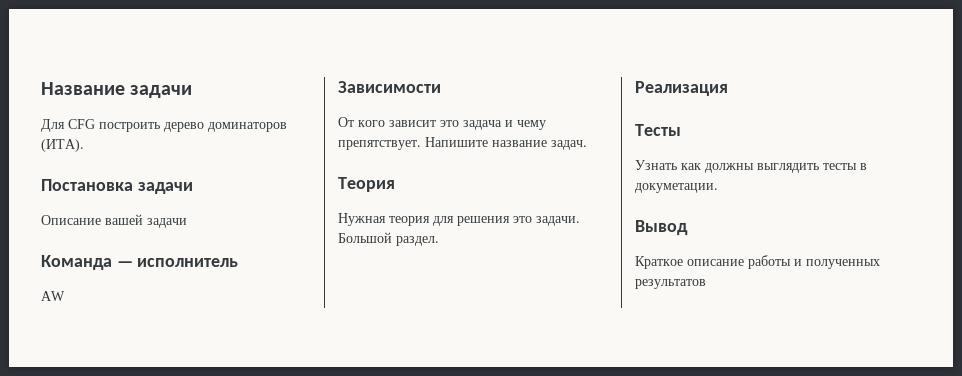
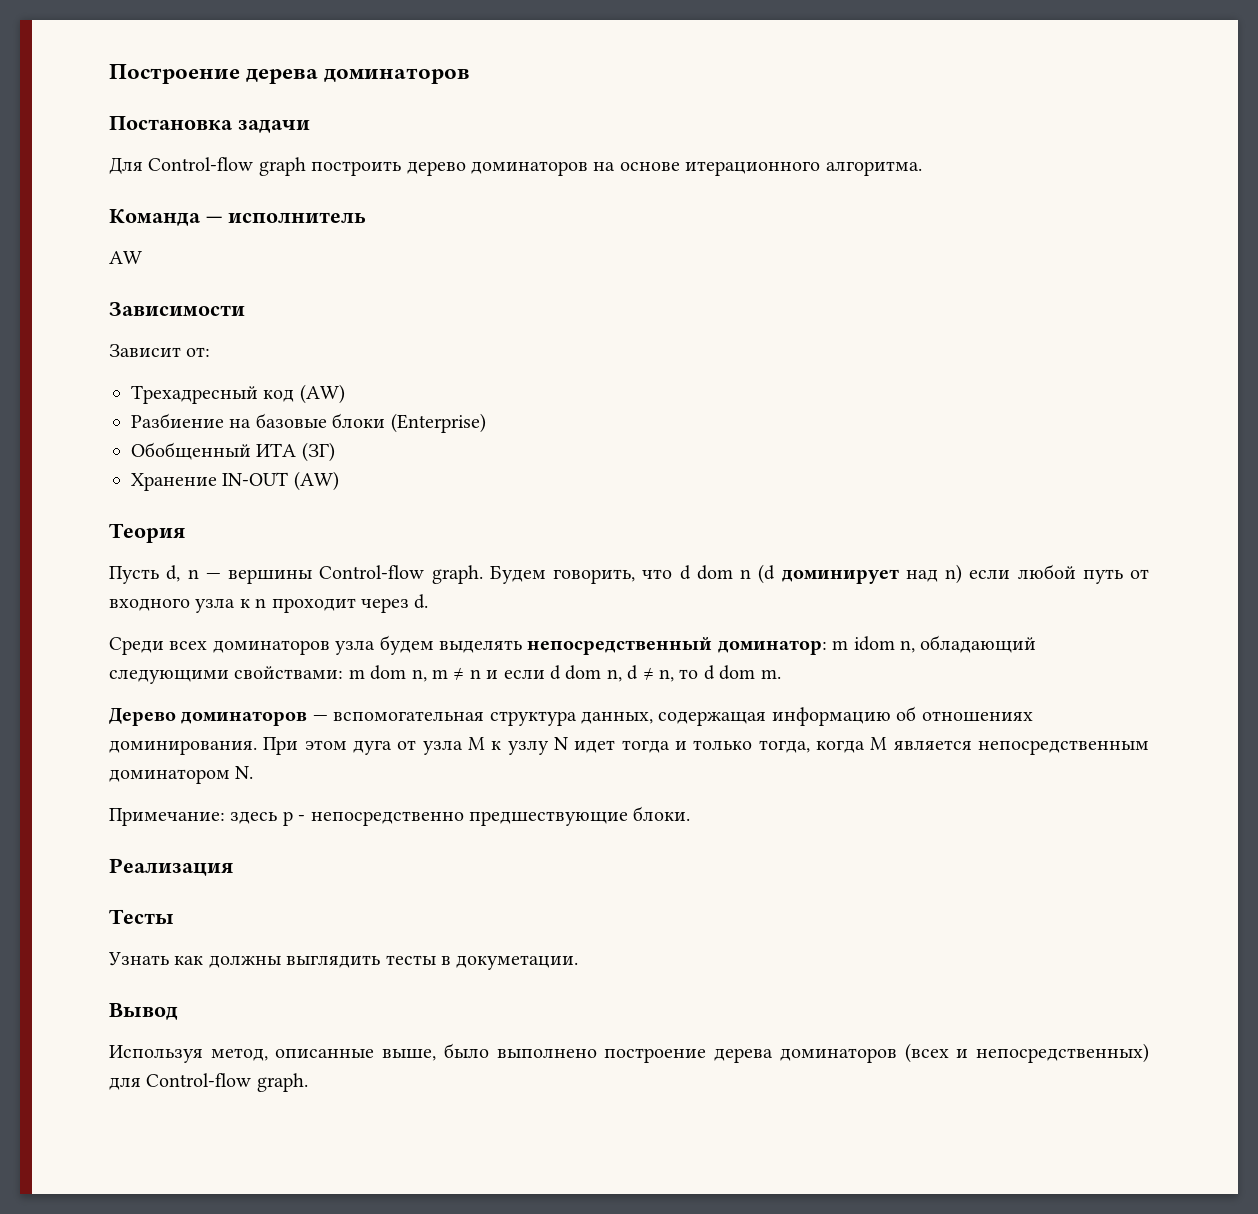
- Название задачи
- Для CFG построить дерево доминаторов (ИТА).
+ Построение дерева доминаторов
- Описание вашей задачи
+ Для Control-flow graph построить дерево доминаторов на основе итерационного алгоритма.
- От кого зависит это задача и чему препятствует. Напишите название задач.
+ Зависит от:
+ Трехадресный код (AW)
+ Разбиение на базовые блоки (Enterprise)
+ Обобщенный ИТА (ЗГ)
+ Хранение IN-OUT (AW)
  Теория
- Нужная теория для решения это задачи. Большой раздел.
+ Пусть d, n — вершины Control-flow graph. Будем говорить, что d dom n (d доминирует над n) если любой путь от входного узла к n проходит через d.
+ Среди всех доминаторов узла будем выделять непосредственный доминатор: m idom n, обладающий следующими свойствами: m dom n, m ≠ n и если d dom n, d ≠ n, то d dom m.
+ Дерево доминаторов — вспомогательная структура данных, содержащая информацию об отношениях доминирования. При этом дуга от узла M к узлу N идет тогда и только тогда, когда M является непосредственным доминатором N.
+ Примечание: здесь p - непосредственно предшествующие блоки.
- Краткое описание работы и полученных результатов
+ Используя метод, описанные выше, было выполнено построение дерева доминаторов (всех и непосредственных) для Control-flow graph.

